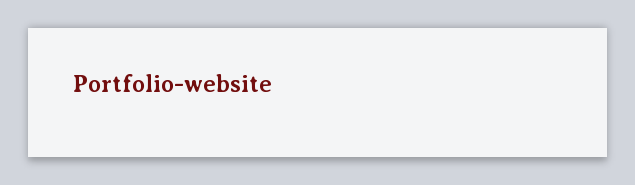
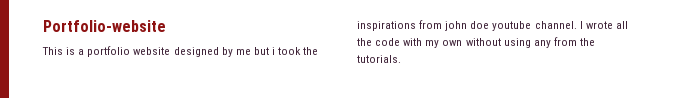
+ This is a portfolio website designed by me but i took the inspirations from john doe youtube channel. I wrote all the code with my own without using any from the tutorials.

